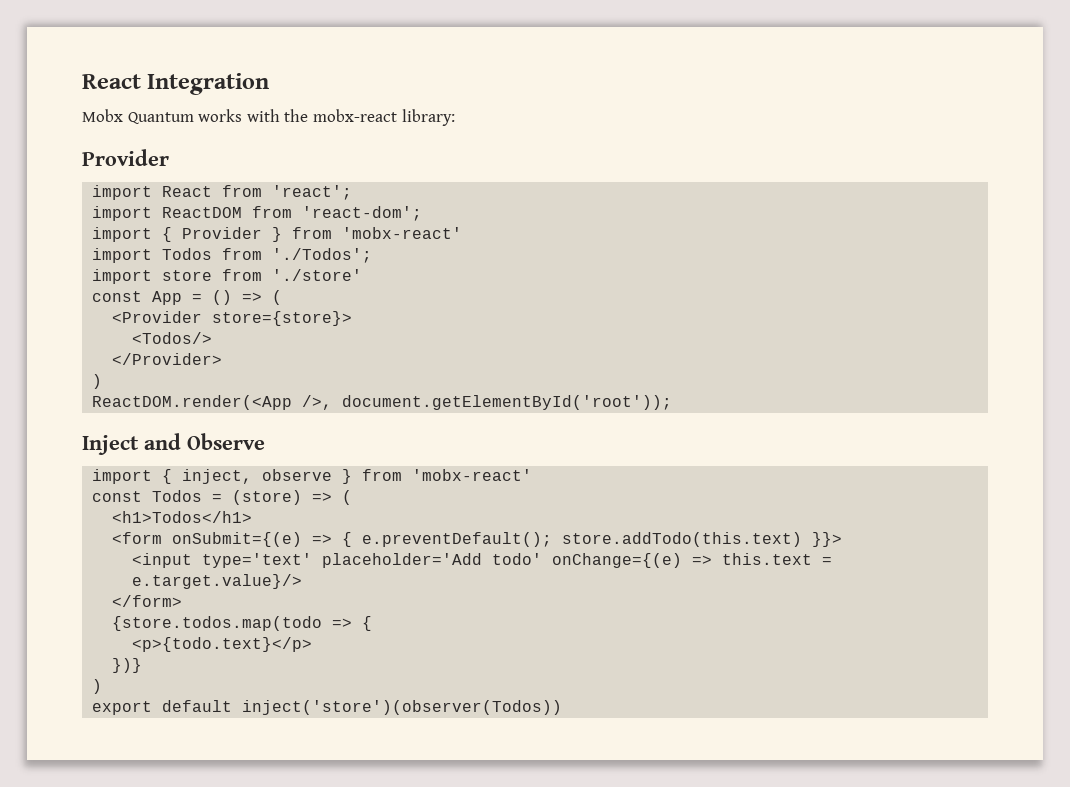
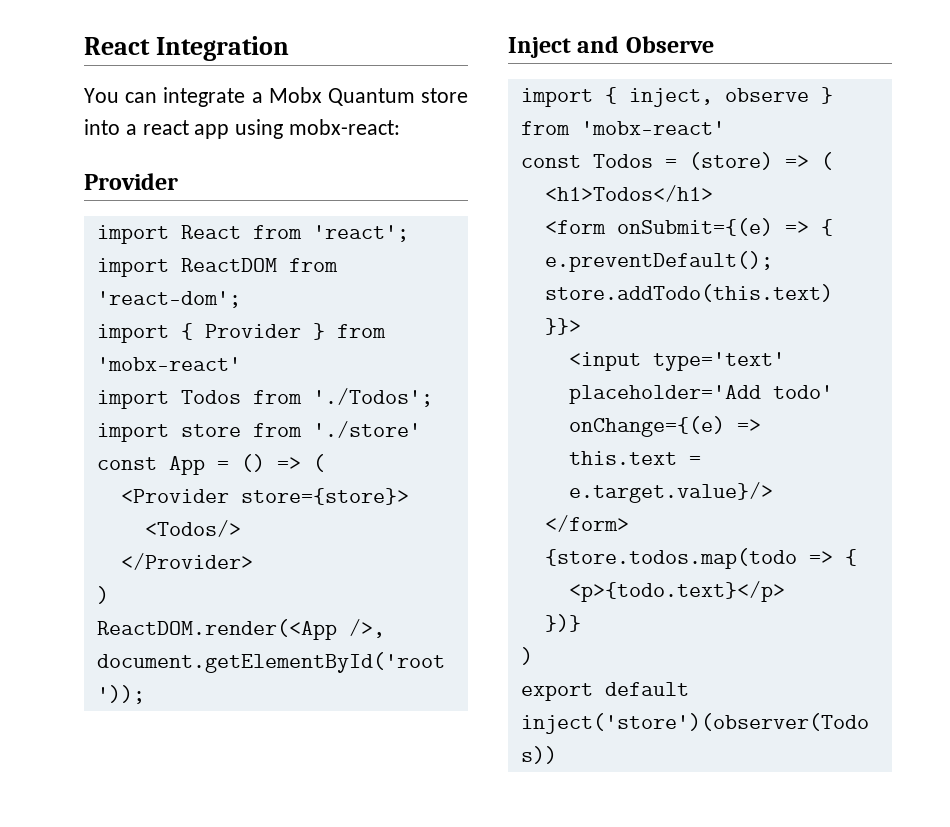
- Mobx Quantum works with the mobx-react library:
+ You can integrate a Mobx Quantum store into a react app using mobx-react:

